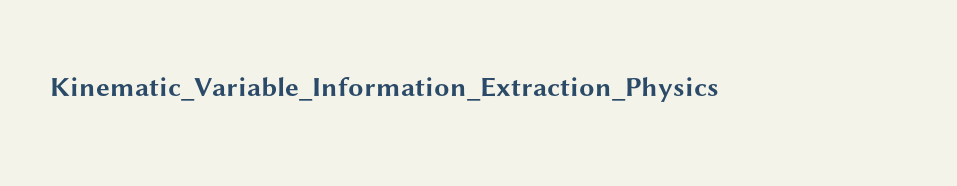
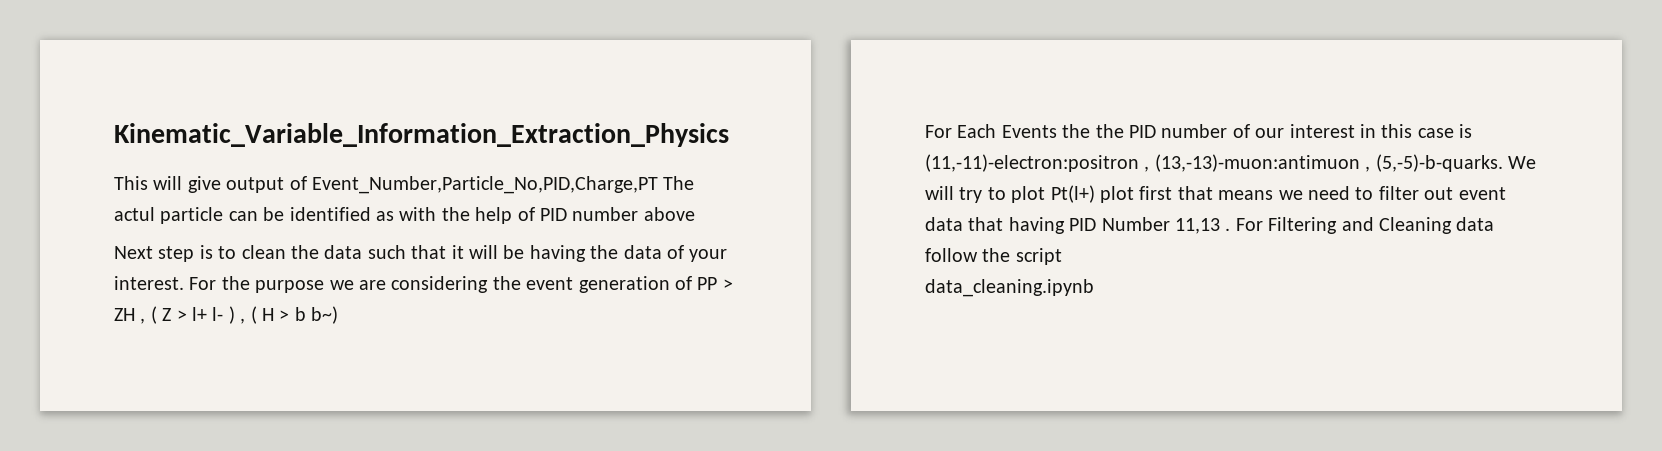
+ This will give output of Event_Number,Particle_No,PID,Charge,PT The actul particle can be identified as with the help of PID number above
+ Next step is to clean the data such that it will be having the data of your interest. For the purpose we are considering the event generation of PP > ZH , ( Z > l+ l- ) , ( H > b b~)
+ For Each Events the the PID number of our interest in this case is (11,-11)-electron:positron , (13,-13)-muon:antimuon , (5,-5)-b-quarks. We will try to plot Pt(l+) plot first that means we need to filter out event data that having PID Number 11,13 . For Filtering and Cleaning data follow the script
+ data_cleaning.ipynb

